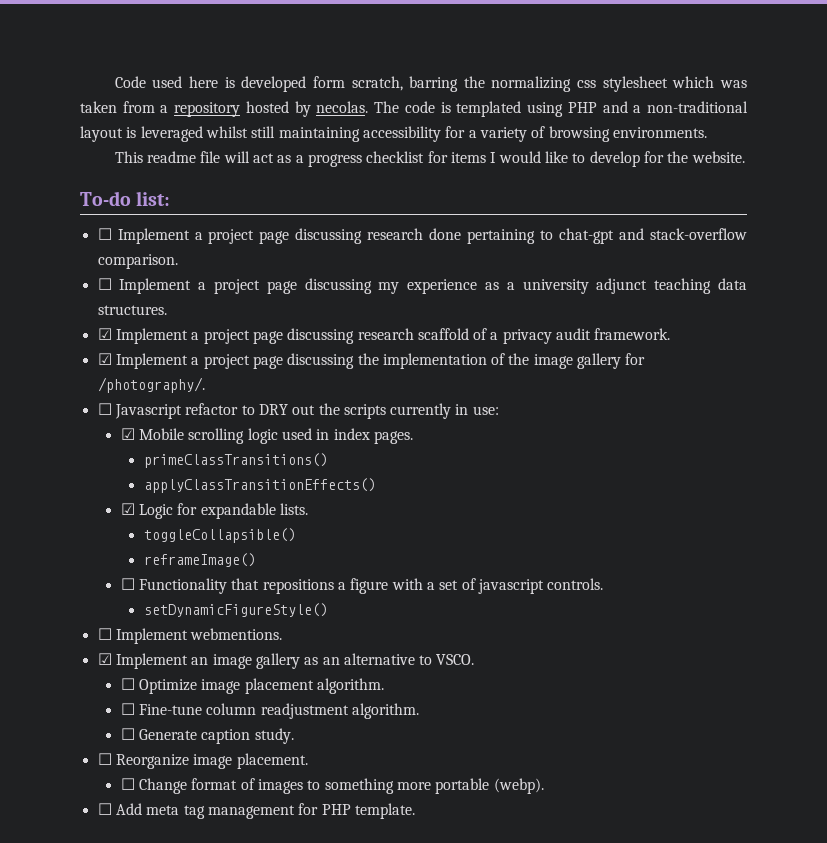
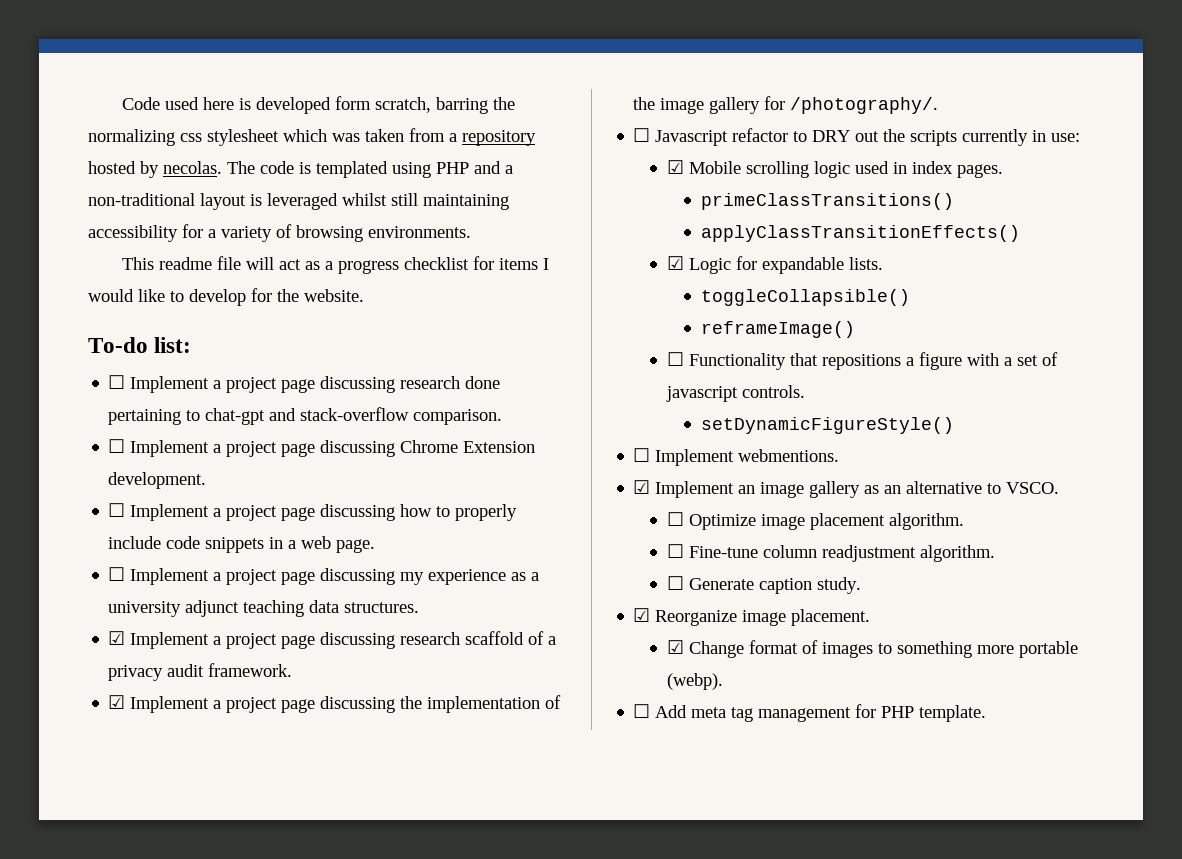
+ ☐ Implement a project page discussing Chrome Extension development.
+ ☐ Implement a project page discussing how to properly include code snippets in a web page.
- ☐ Reorganize image placement.
+ ☑ Reorganize image placement.
- ☐ Change format of images to something more portable (webp).
+ ☑ Change format of images to something more portable (webp).

